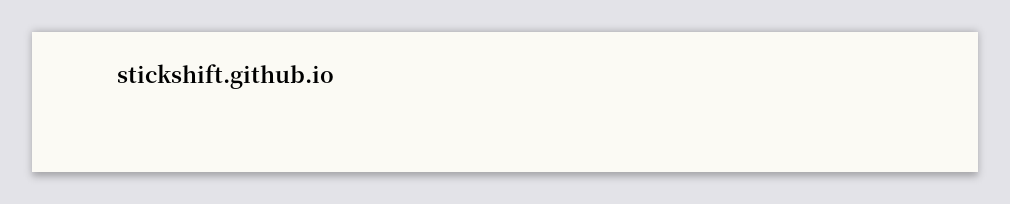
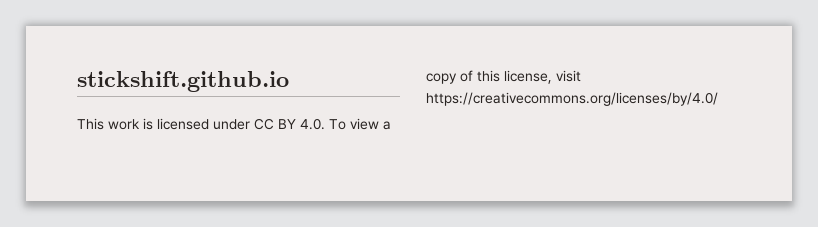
+ This work is licensed under CC BY 4.0. To view a copy of this license, visit https://creativecommons.org/licenses/by/4.0/

